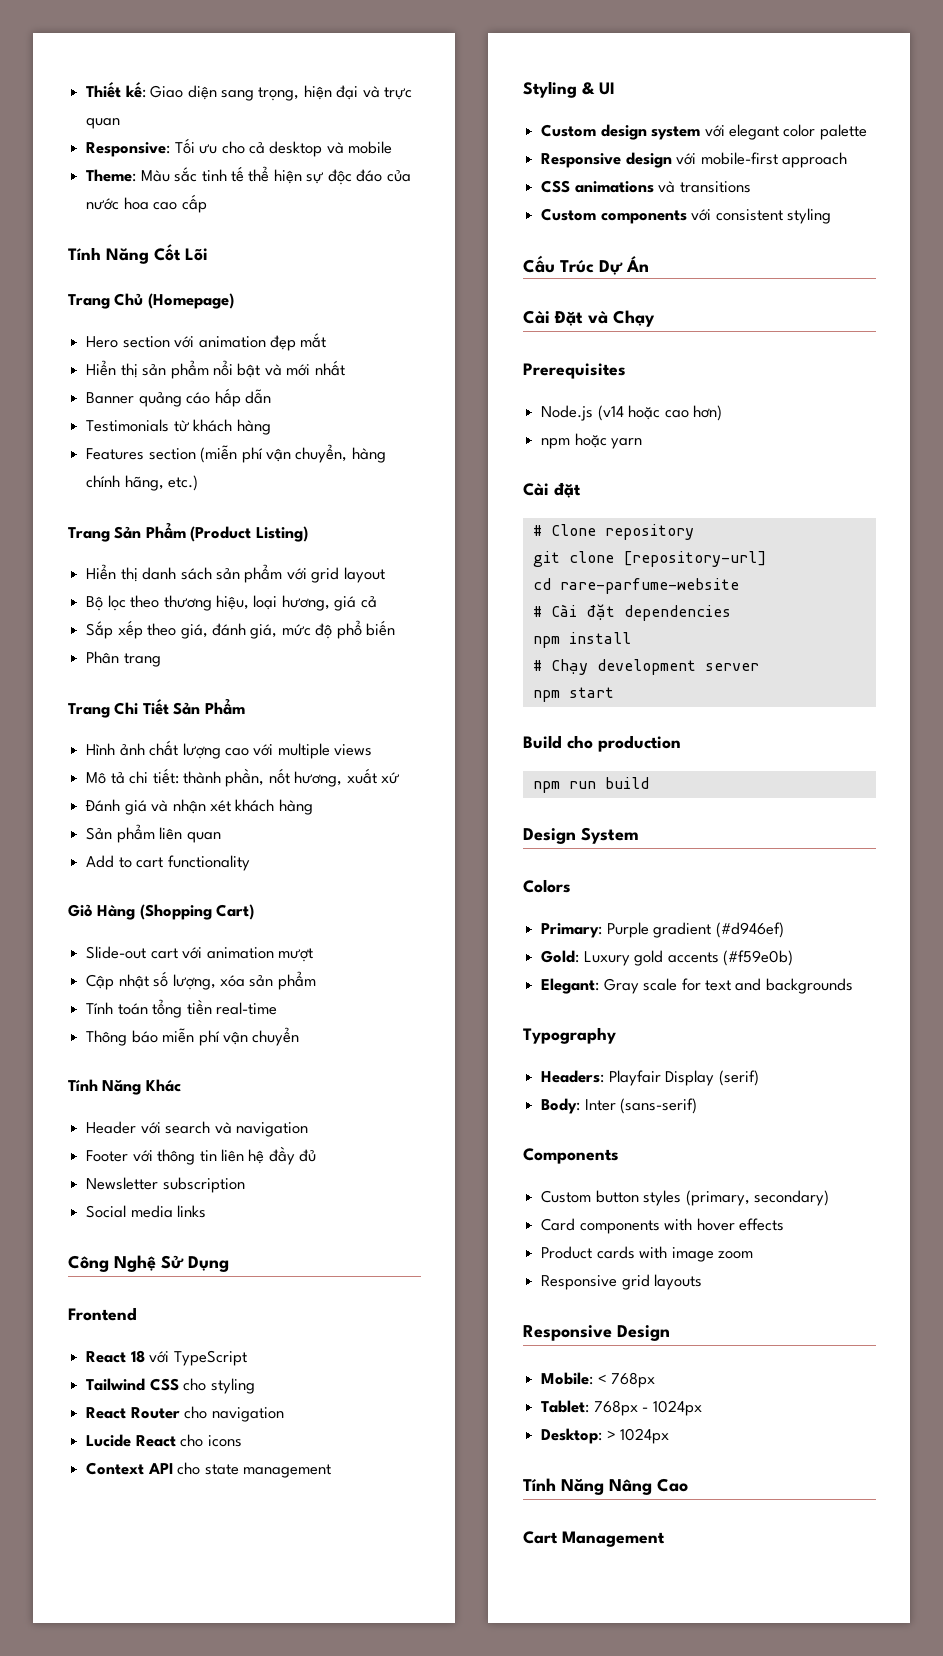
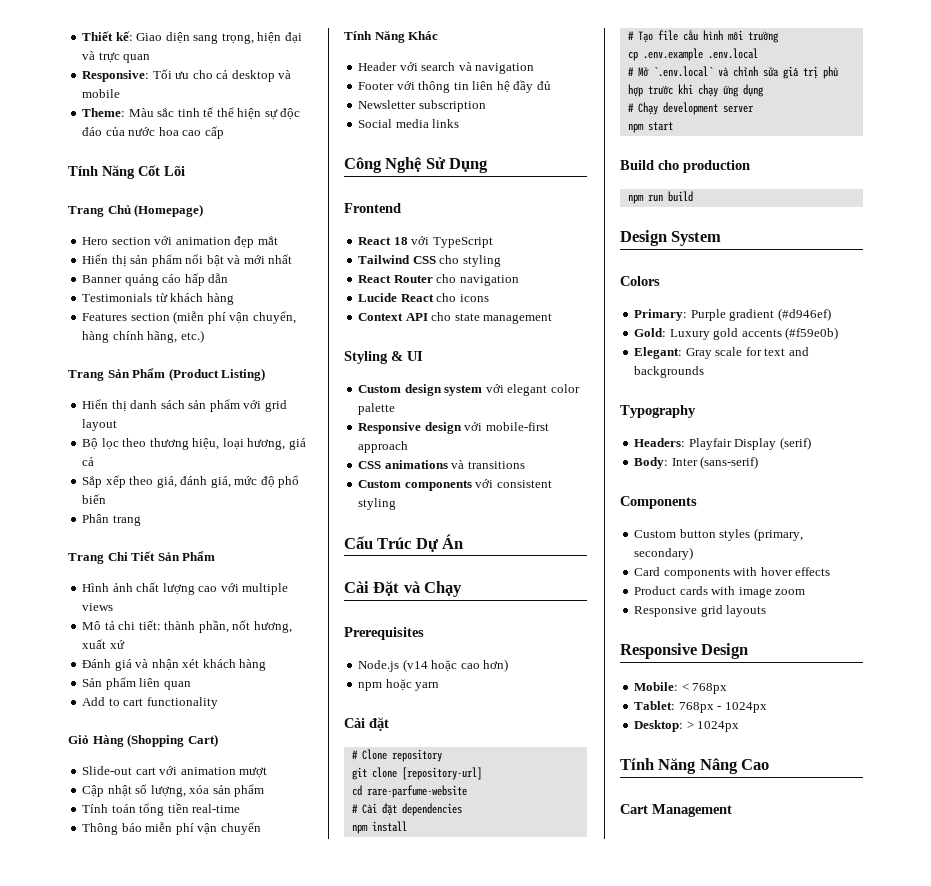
+ # Tạo file cấu hình môi trường
+ cp .env.example .env.local
+ # Mở `.env.local` và chỉnh sửa giá trị phù hợp trước khi chạy ứng dụng

